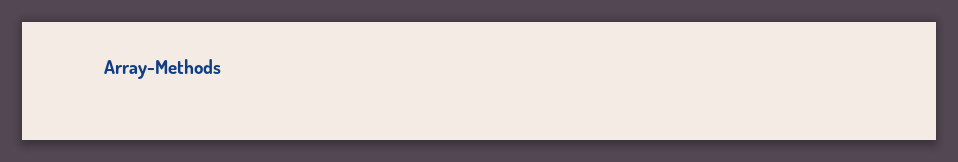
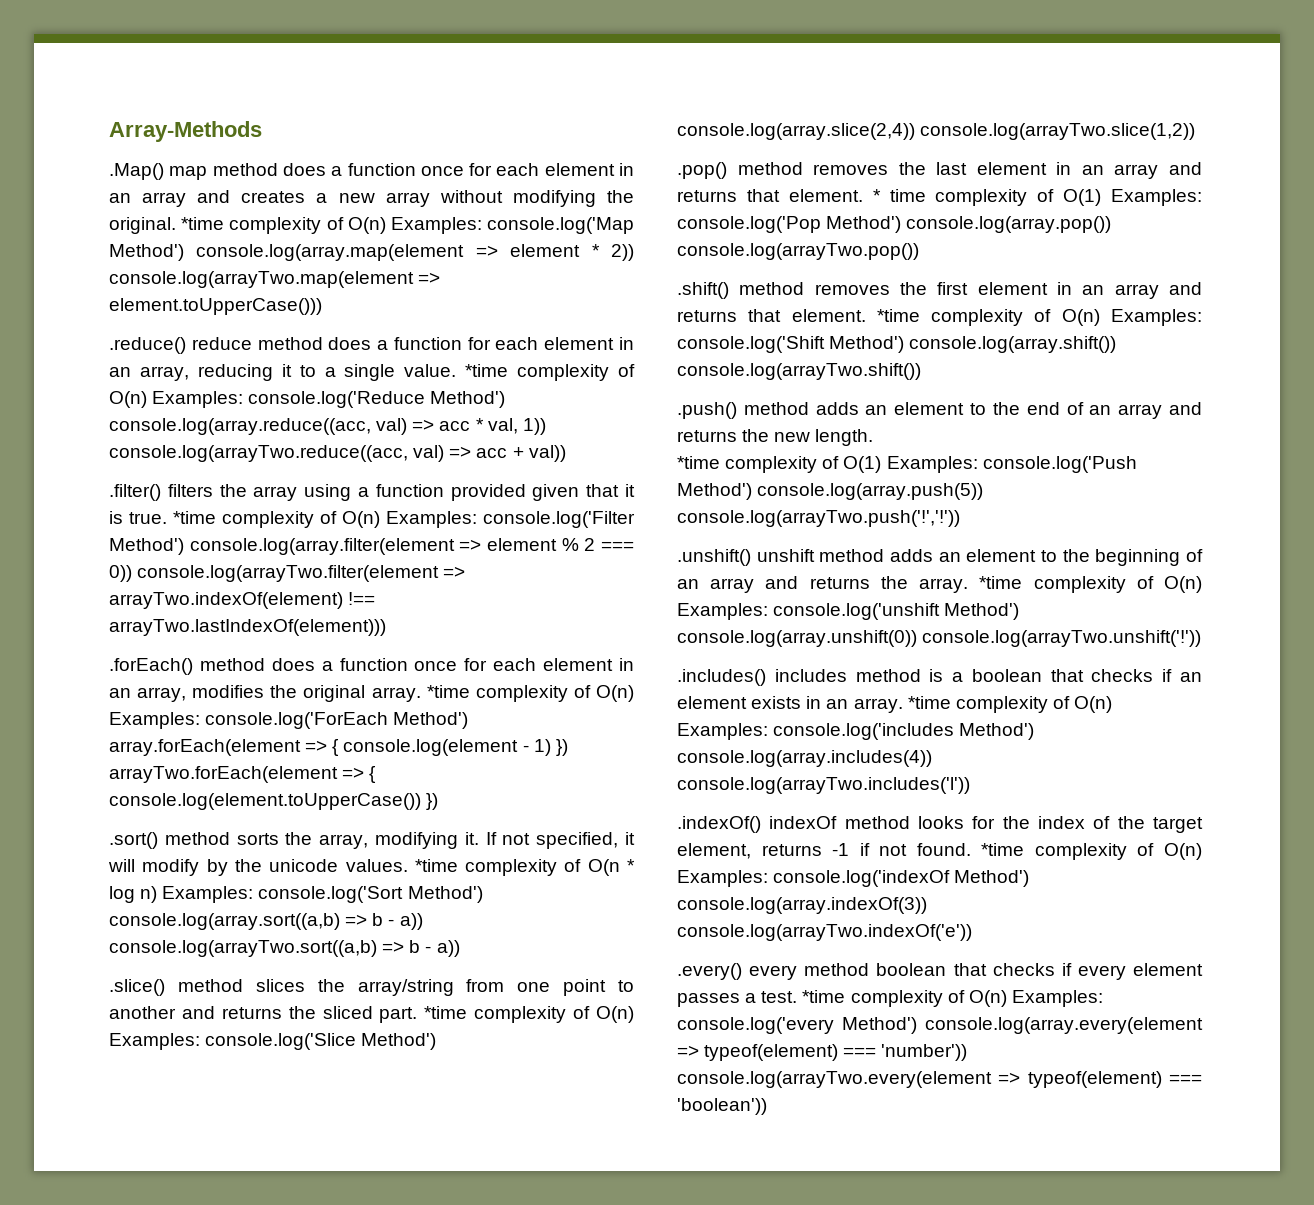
+ .Map() map method does a function once for each element in an array and creates a new array without modifying the original. *time complexity of O(n) Examples: console.log('Map Method') console.log(array.map(element => element * 2)) console.log(arrayTwo.map(element => element.toUpperCase()))
+ .reduce() reduce method does a function for each element in an array, reducing it to a single value. *time complexity of O(n) Examples: console.log('Reduce Method') console.log(array.reduce((acc, val) => acc * val, 1)) console.log(arrayTwo.reduce((acc, val) => acc + val))
+ .filter() filters the array using a function provided given that it is true. *time complexity of O(n) Examples: console.log('Filter Method') console.log(array.filter(element => element % 2 === 0)) console.log(arrayTwo.filter(element => arrayTwo.indexOf(element) !== arrayTwo.lastIndexOf(element)))
+ .forEach() method does a function once for each element in an array, modifies the original array. *time complexity of O(n) Examples: console.log('ForEach Method') array.forEach(element => { console.log(element - 1) }) arrayTwo.forEach(element => { console.log(element.toUpperCase()) })
+ .sort() method sorts the array, modifying it. If not specified, it will modify by the unicode values. *time complexity of O(n * log n) Examples: console.log('Sort Method') console.log(array.sort((a,b) => b - a)) console.log(arrayTwo.sort((a,b) => b - a))
+ .slice() method slices the array/string from one point to another and returns the sliced part. *time complexity of O(n) Examples: console.log('Slice Method') console.log(array.slice(2,4)) console.log(arrayTwo.slice(1,2))
+ .pop() method removes the last element in an array and returns that element. * time complexity of O(1) Examples: console.log('Pop Method') console.log(array.pop()) console.log(arrayTwo.pop())
+ .shift() method removes the first element in an array and returns that element. *time complexity of O(n) Examples: console.log('Shift Method') console.log(array.shift()) console.log(arrayTwo.shift())
+ .push() method adds an element to the end of an array and returns the new length.
+ *time complexity of O(1) Examples: console.log('Push Method') console.log(array.push(5)) console.log(arrayTwo.push('!','!'))
+ .unshift() unshift method adds an element to the beginning of an array and returns the array. *time complexity of O(n) Examples: console.log('unshift Method') console.log(array.unshift(0)) console.log(arrayTwo.unshift('!'))
+ .includes() includes method is a boolean that checks if an element exists in an array. *time complexity of O(n) Examples: console.log('includes Method') console.log(array.includes(4)) console.log(arrayTwo.includes('l'))
+ .indexOf() indexOf method looks for the index of the target element, returns -1 if not found. *time complexity of O(n) Examples: console.log('indexOf Method') console.log(array.indexOf(3)) console.log(arrayTwo.indexOf('e'))
+ .every() every method boolean that checks if every element passes a test. *time complexity of O(n) Examples: console.log('every Method') console.log(array.every(element => typeof(element) === 'number')) console.log(arrayTwo.every(element => typeof(element) === 'boolean'))

